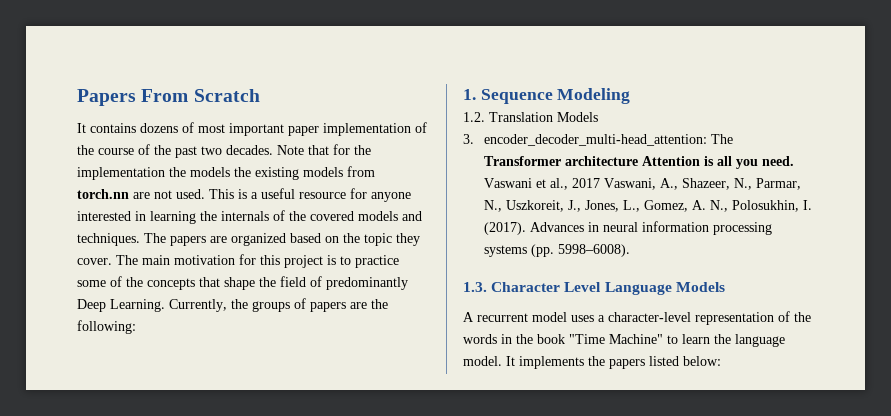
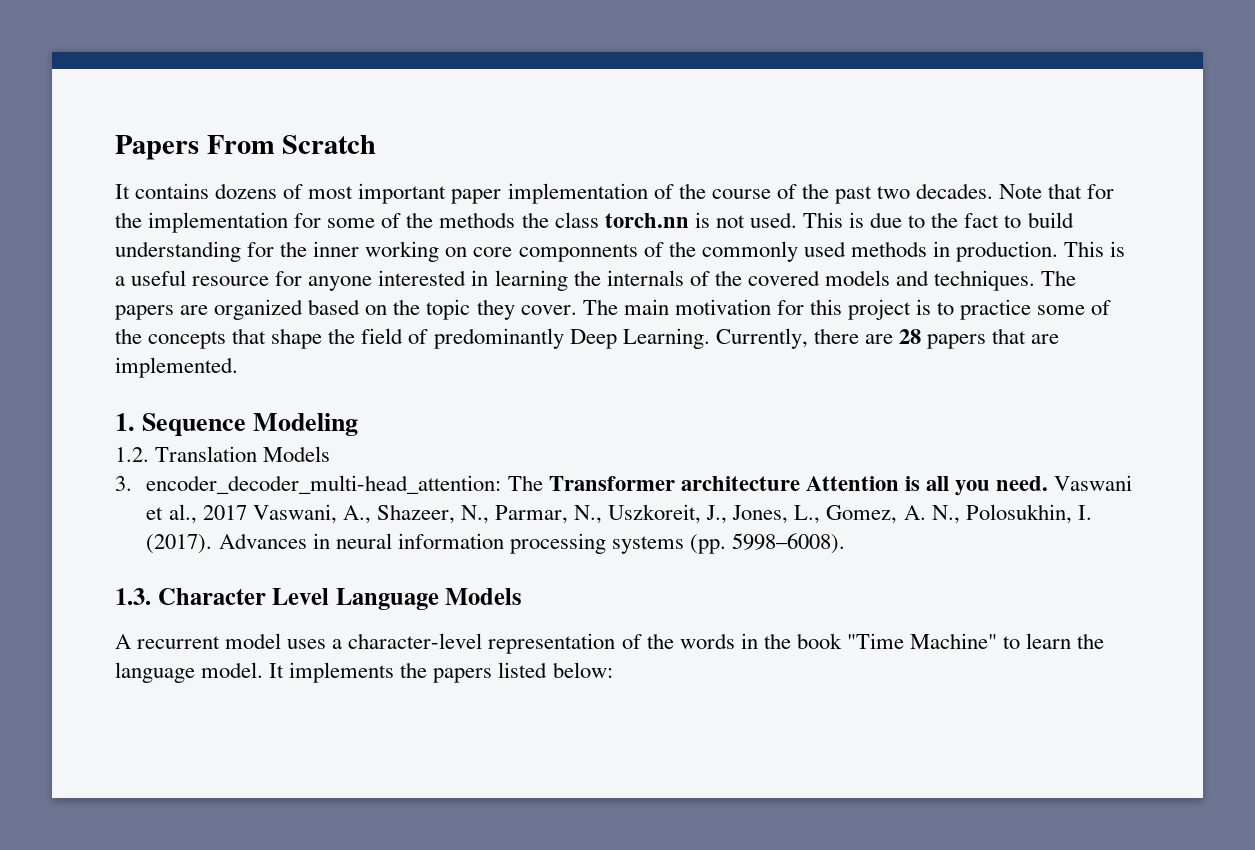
- Note that for the implementation the models the existing models from torch.nn are not used.
+ Note that for the implementation for some of the methods the class torch.nn is not used. This is due to the fact to build understanding for the inner working on core componnents of the commonly used methods in production.
- Currently, the groups of papers are the following:
+ Currently, there are 28 papers that are implemented.

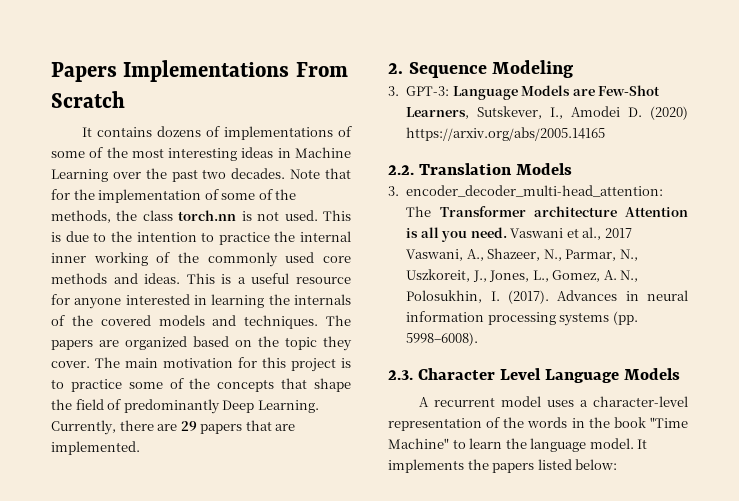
- Papers From Scratch
+ Papers Implementations From Scratch
- It contains dozens of most important paper implementation of the course of the past two decades.
+ It contains dozens of implementations of some of the most interesting ideas in Machine Learning over the past two decades.
- Note that for the implementation for some of the methods the class torch.nn is not used.
+ Note that for the implementation of some of the methods, the class torch.nn is not used.
- This is due to the fact to build understanding for the inner working on core componnents of the commonly used methods in production.
+ This is due to the intention to practice the internal inner working of the commonly used core methods and ideas.
- Currently, there are 28 papers that are implemented.
+ Currently, there are 29 papers that are implemented.
- 1. Sequence Modeling
+ 2. Sequence Modeling
- 1.2. Translation Models
+ 3. GPT-3: Language Models are Few-Shot Learners, Sutskever, I., Amodei D. (2020) https://arxiv.org/abs/2005.14165
+ 2.2. Translation Models
- 1.3. Character Level Language Models
+ 2.3. Character Level Language Models

